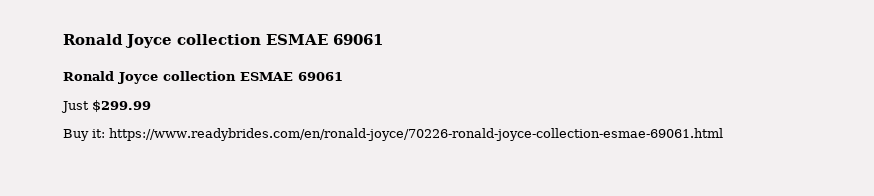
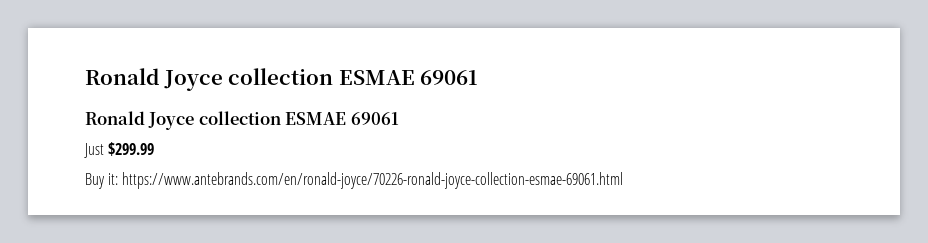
- Buy it: https://www.readybrides.com/en/ronald-joyce/70226-ronald-joyce-collection-esmae-69061.html
+ Buy it: https://www.antebrands.com/en/ronald-joyce/70226-ronald-joyce-collection-esmae-69061.html

